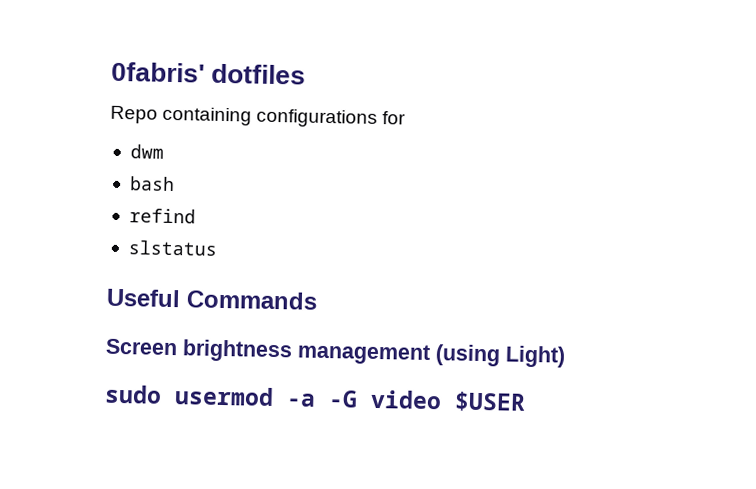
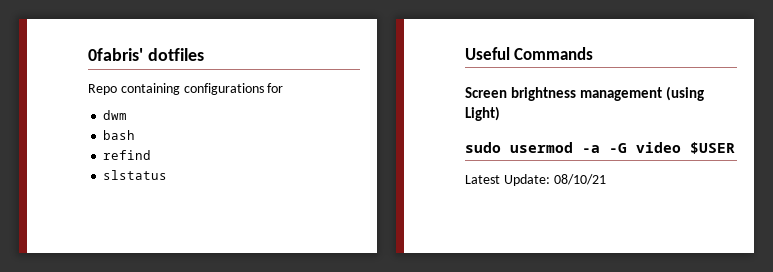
+ Latest Update: 08/10/21

